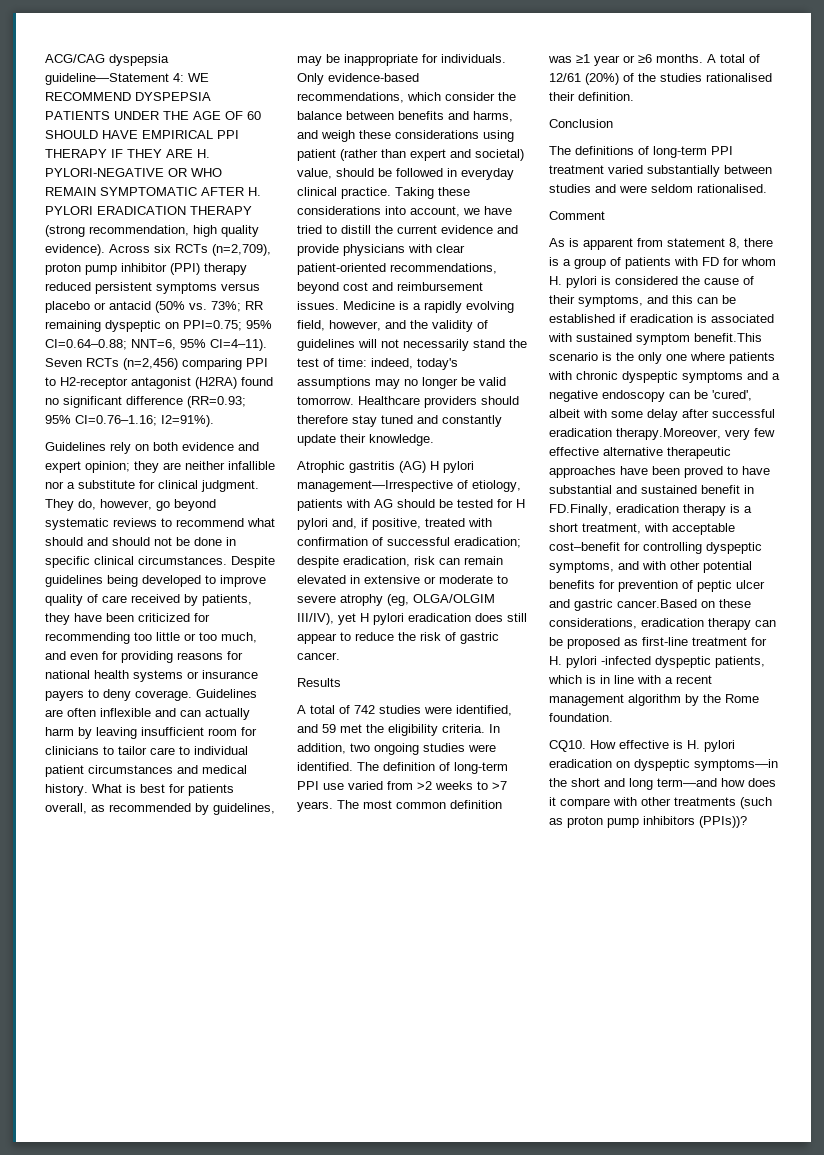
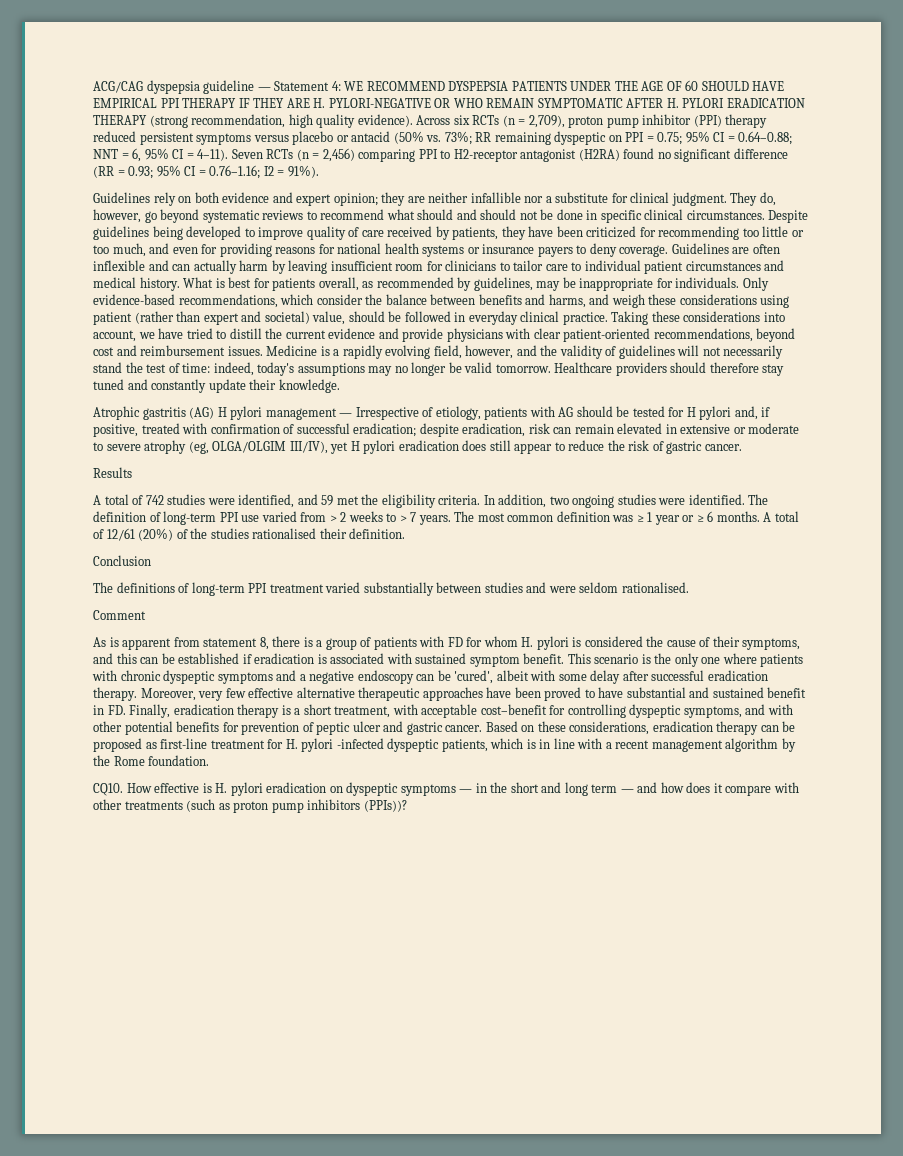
- ACG/CAG dyspepsia guideline—Statement 4: WE RECOMMEND DYSPEPSIA PATIENTS UNDER THE AGE OF 60 SHOULD HAVE EMPIRICAL PPI THERAPY IF THEY ARE H. PYLORI-NEGATIVE OR WHO REMAIN SYMPTOMATIC AFTER H. PYLORI ERADICATION THERAPY (strong recommendation, high quality evidence).
+ ACG/CAG dyspepsia guideline — Statement 4: WE RECOMMEND DYSPEPSIA PATIENTS UNDER THE AGE OF 60 SHOULD HAVE EMPIRICAL PPI THERAPY IF THEY ARE H. PYLORI-NEGATIVE OR WHO REMAIN SYMPTOMATIC AFTER H. PYLORI ERADICATION THERAPY (strong recommendation, high quality evidence).
- Across six RCTs (n=2,709), proton pump inhibitor (PPI) therapy reduced persistent symptoms versus placebo or antacid (50% vs. 73%; RR remaining dyspeptic on PPI=0.75; 95% CI=0.64–0.88; NNT=6, 95% CI=4–11). Seven RCTs (n=2,456) comparing PPI to H2-receptor antagonist (H2RA) found no significant difference (RR=0.93; 95% CI=0.76–1.16; I2=91%).
+ Across six RCTs (n = 2,709), proton pump inhibitor (PPI) therapy reduced persistent symptoms versus placebo or antacid (50% vs. 73%; RR remaining dyspeptic on PPI = 0.75; 95% CI = 0.64–0.88; NNT = 6, 95% CI = 4–11). Seven RCTs (n = 2,456) comparing PPI to H2-receptor antagonist (H2RA) found no significant difference (RR = 0.93; 95% CI = 0.76–1.16; I2 = 91%).
- Atrophic gastritis (AG) H pylori management—Irrespective of etiology, patients with AG should be tested for H pylori and, if positive, treated with confirmation of successful eradication; despite eradication, risk can remain elevated in extensive or moderate to severe atrophy (eg, OLGA/OLGIM III/IV), yet H pylori eradication does still appear to reduce the risk of gastric cancer.
+ Atrophic gastritis (AG) H pylori management — Irrespective of etiology, patients with AG should be tested for H pylori and, if positive, treated with confirmation of successful eradication; despite eradication, risk can remain elevated in extensive or moderate to severe atrophy (eg, OLGA/OLGIM III/IV), yet H pylori eradication does still appear to reduce the risk of gastric cancer.
- The definition of long-term PPI use varied from >2 weeks to >7 years.
+ The definition of long-term PPI use varied from > 2 weeks to > 7 years.
- The most common definition was ≥1 year or ≥6 months.
+ The most common definition was ≥ 1 year or ≥ 6 months.
- As is apparent from statement 8, there is a group of patients with FD for whom H. pylori is considered the cause of their symptoms, and this can be established if eradication is associated with sustained symptom benefit.This scenario is the only one where patients with chronic dyspeptic symptoms and a negative endoscopy can be 'cured', albeit with some delay after successful eradication therapy.Moreover, very few effective alternative therapeutic approaches have been proved to have substantial and sustained benefit in FD.Finally, eradication therapy is a short treatment, with acceptable cost–benefit for controlling dyspeptic symptoms, and with other potential benefits for prevention of peptic ulcer and gastric cancer.Based on these considerations, eradication therapy can be proposed as first-line treatment for H. pylori -infected dyspeptic patients, which is in line with a recent management algorithm by the Rome foundation.
+ As is apparent from statement 8, there is a group of patients with FD for whom H. pylori is considered the cause of their symptoms, and this can be established if eradication is associated with sustained symptom benefit. This scenario is the only one where patients with chronic dyspeptic symptoms and a negative endoscopy can be 'cured', albeit with some delay after successful eradication therapy. Moreover, very few effective alternative therapeutic approaches have been proved to have substantial and sustained benefit in FD. Finally, eradication therapy is a short treatment, with acceptable cost–benefit for controlling dyspeptic symptoms, and with other potential benefits for prevention of peptic ulcer and gastric cancer. Based on these considerations, eradication therapy can be proposed as first-line treatment for H. pylori -infected dyspeptic patients, which is in line with a recent management algorithm by the Rome foundation.
- How effective is H. pylori eradication on dyspeptic symptoms—in the short and long term—and how does it compare with other treatments (such as proton pump inhibitors (PPIs))?
+ How effective is H. pylori eradication on dyspeptic symptoms — in the short and long term — and how does it compare with other treatments (such as proton pump inhibitors (PPIs))?

